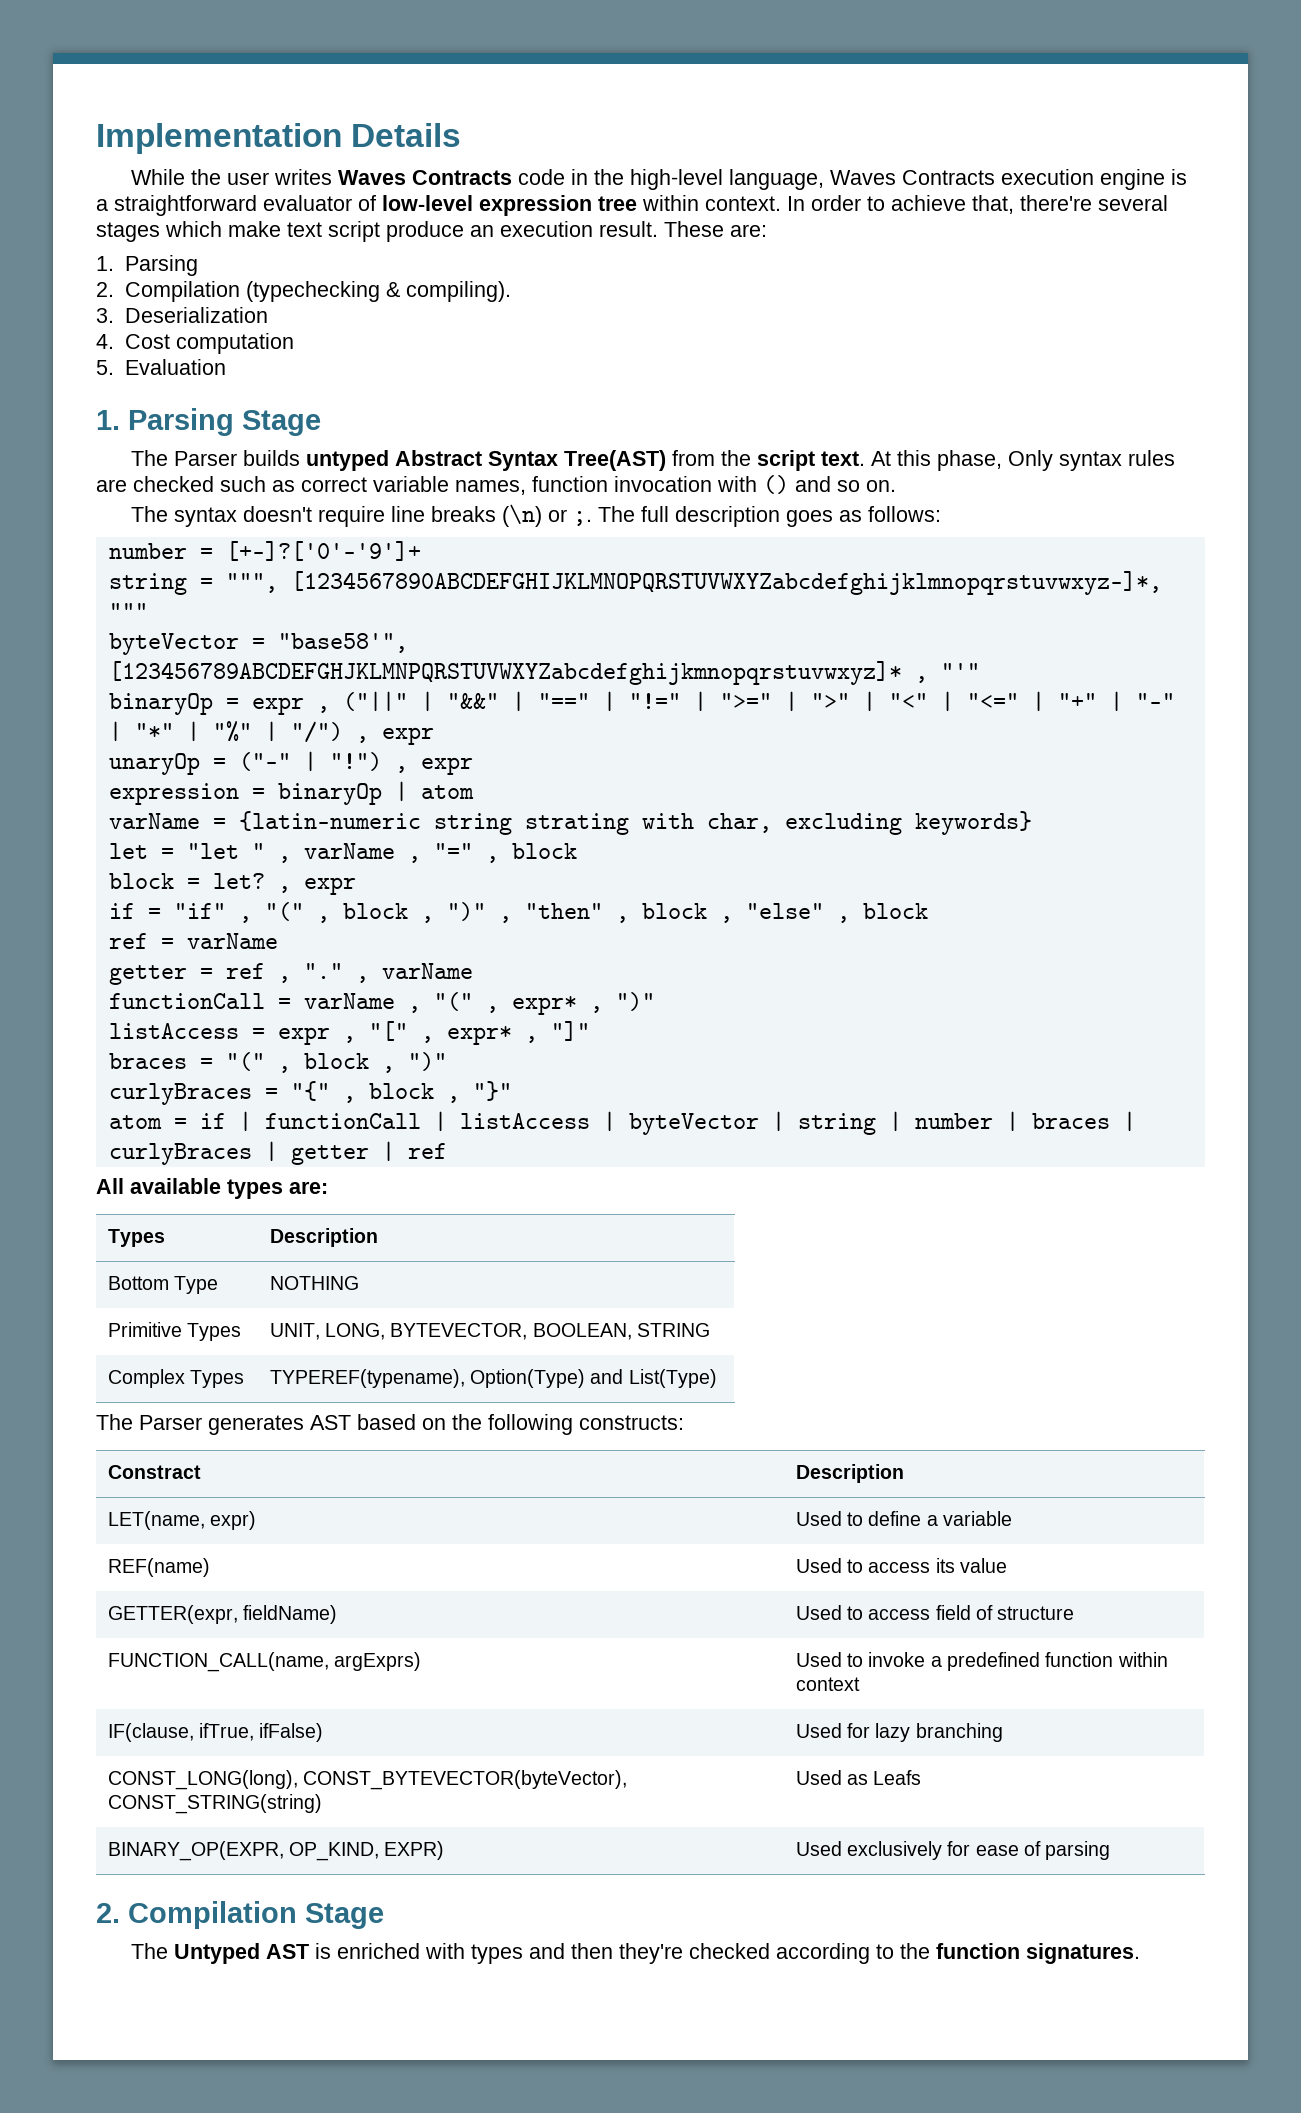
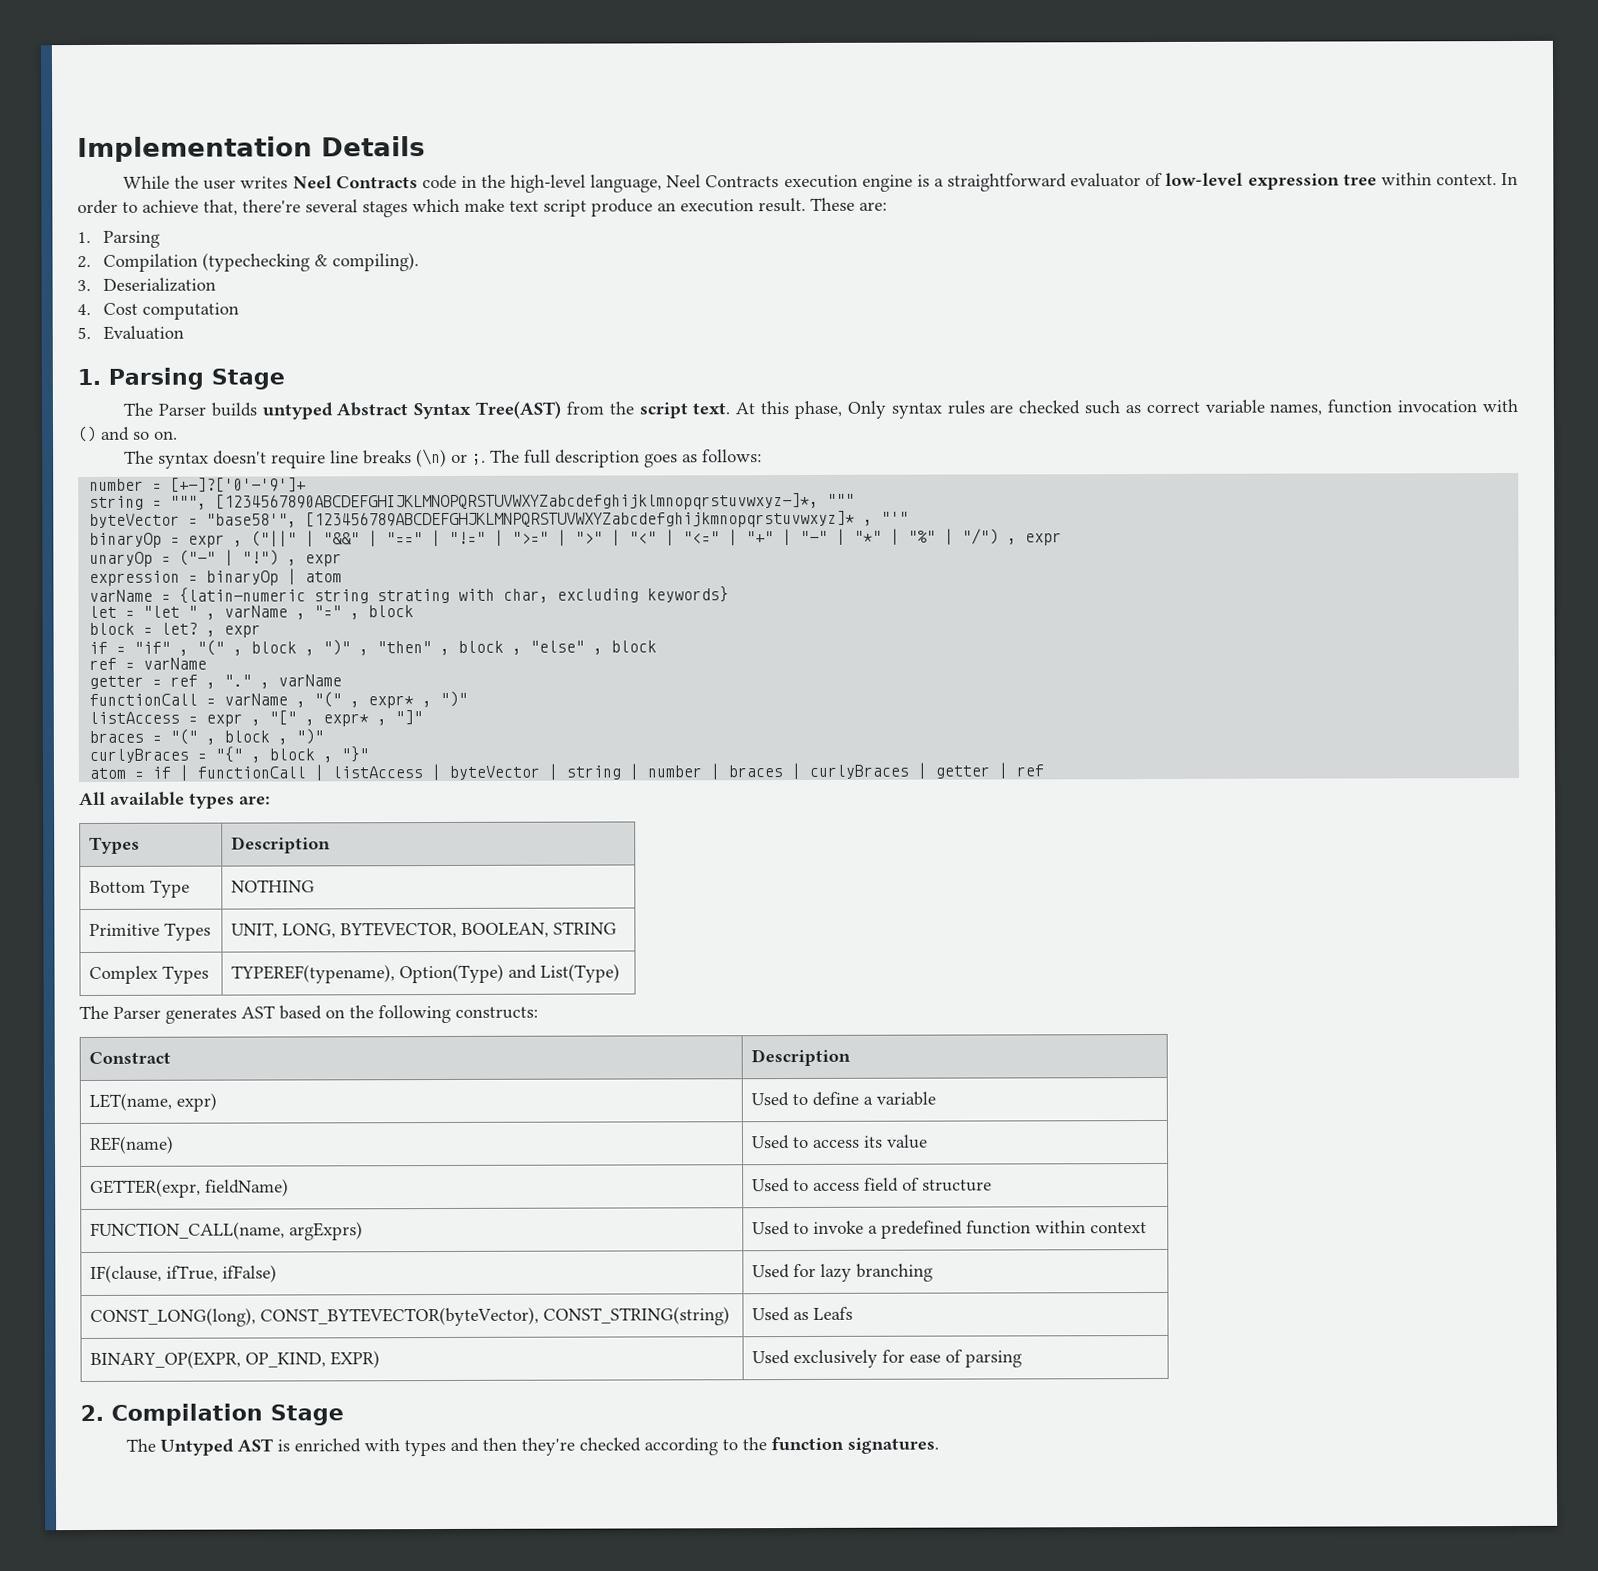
- While the user writes Waves Contracts code in the high-level language, Waves Contracts execution engine is a straightforward evaluator of low-level expression tree within context.
+ While the user writes Neel Contracts code in the high-level language, Neel Contracts execution engine is a straightforward evaluator of low-level expression tree within context.

